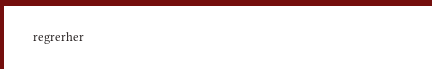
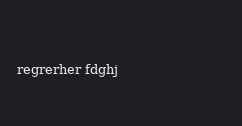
- regrerher
+ regrerher fdghj

